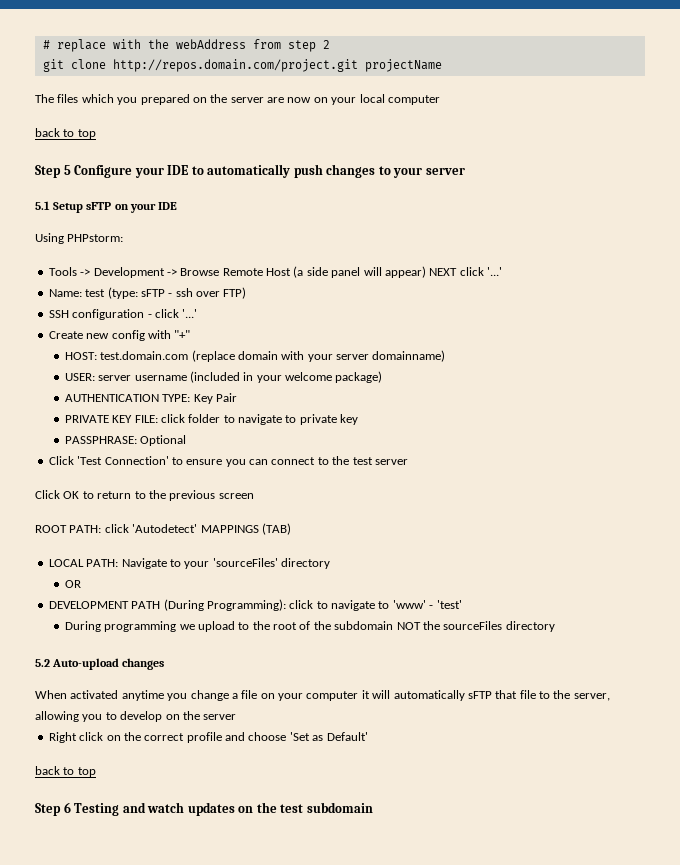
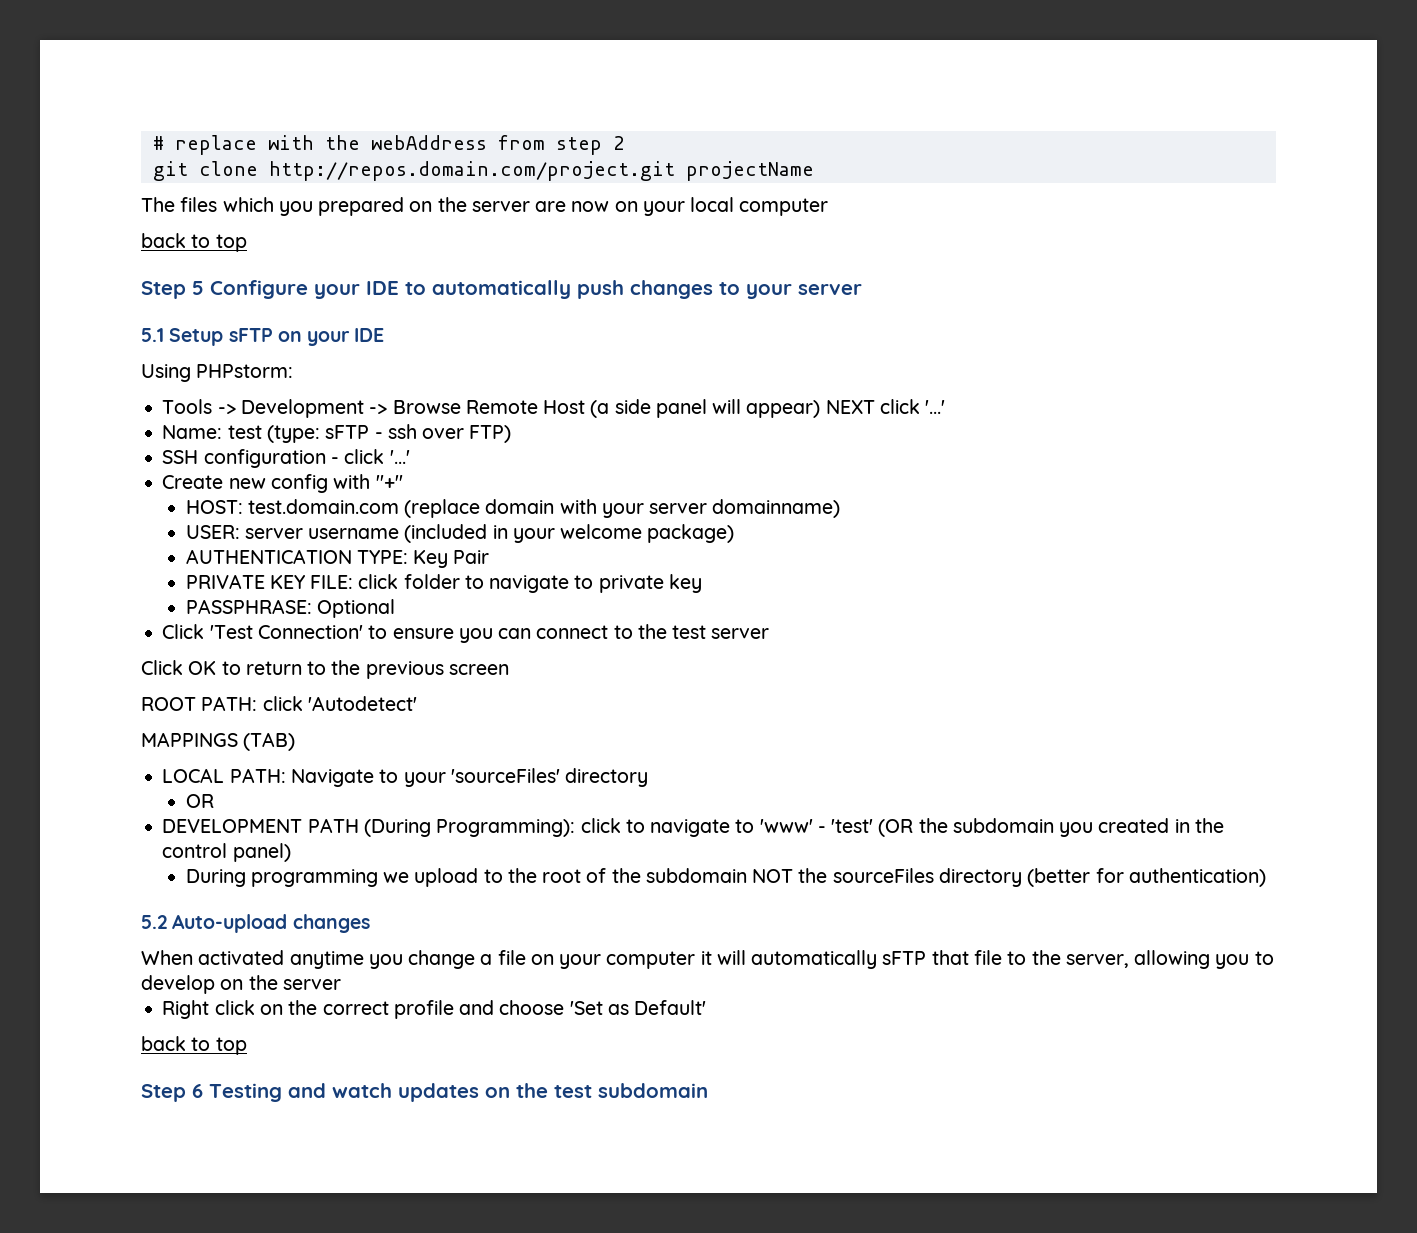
- ROOT PATH: click 'Autodetect' MAPPINGS (TAB)
+ ROOT PATH: click 'Autodetect'
+ MAPPINGS (TAB)
- DEVELOPMENT PATH (During Programming): click to navigate to 'www' - 'test'
+ DEVELOPMENT PATH (During Programming): click to navigate to 'www' - 'test' (OR the subdomain you created in the control panel)
- During programming we upload to the root of the subdomain NOT the sourceFiles directory
+ During programming we upload to the root of the subdomain NOT the sourceFiles directory (better for authentication)

